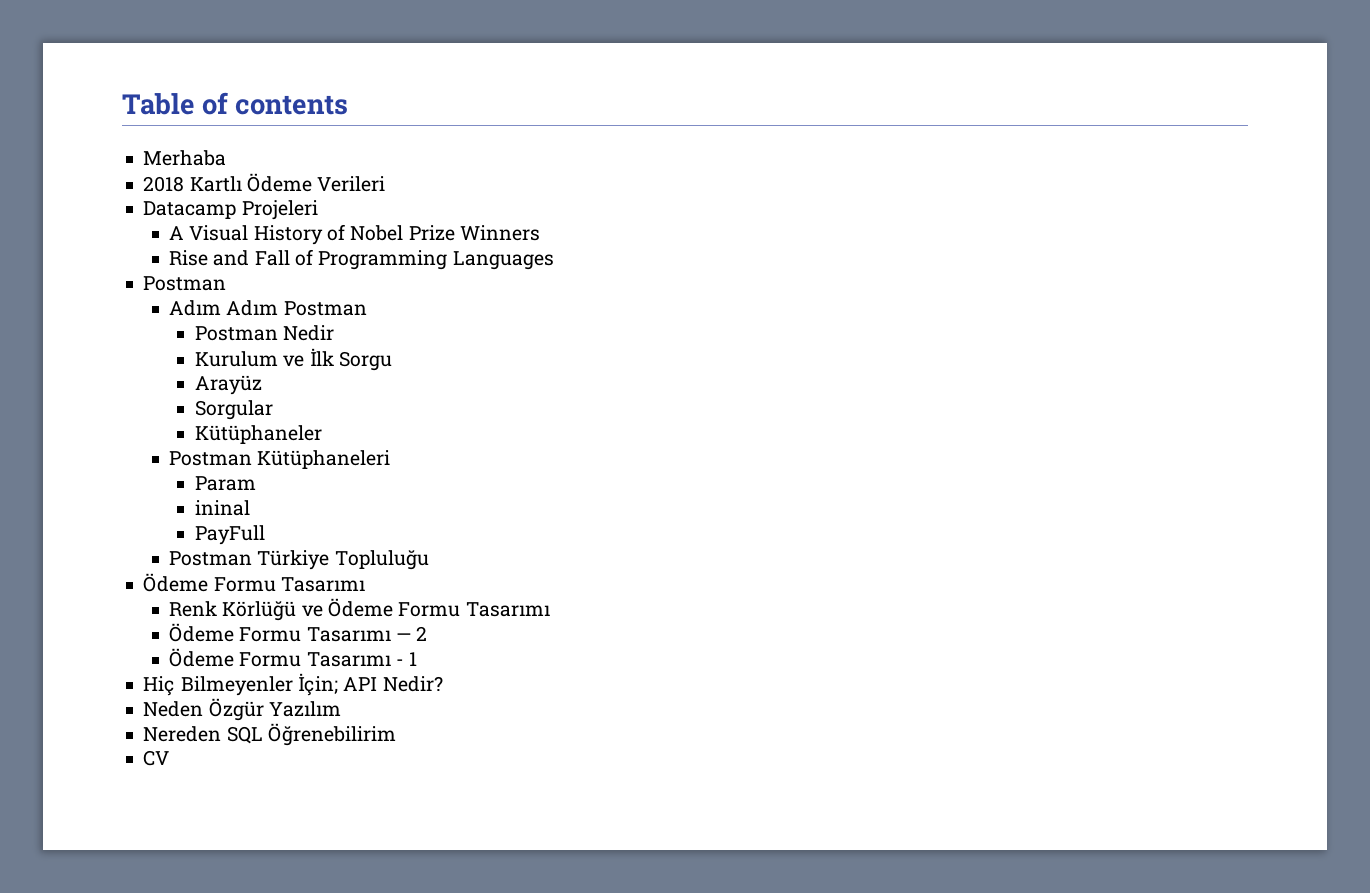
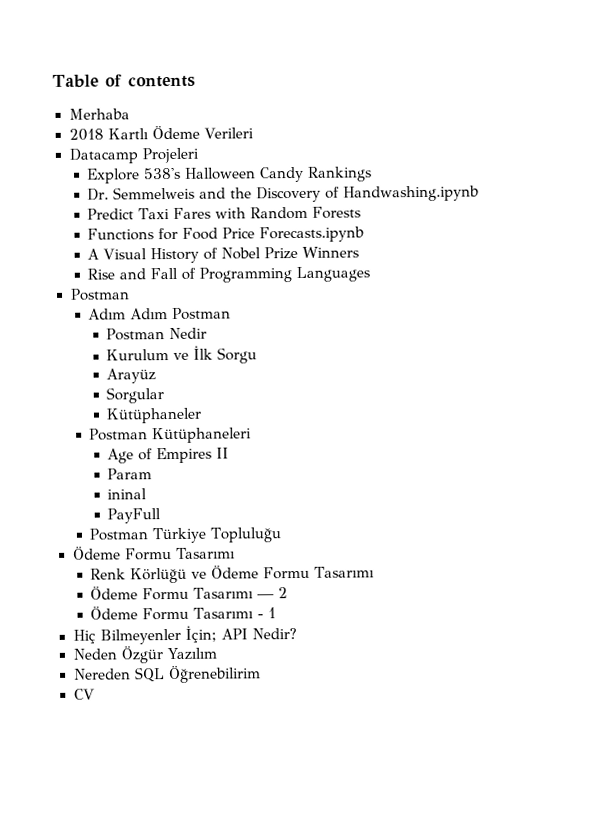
+ Explore 538's Halloween Candy Rankings
+ Dr. Semmelweis and the Discovery of Handwashing.ipynb
+ Predict Taxi Fares with Random Forests
+ Functions for Food Price Forecasts.ipynb
+ Age of Empires II

